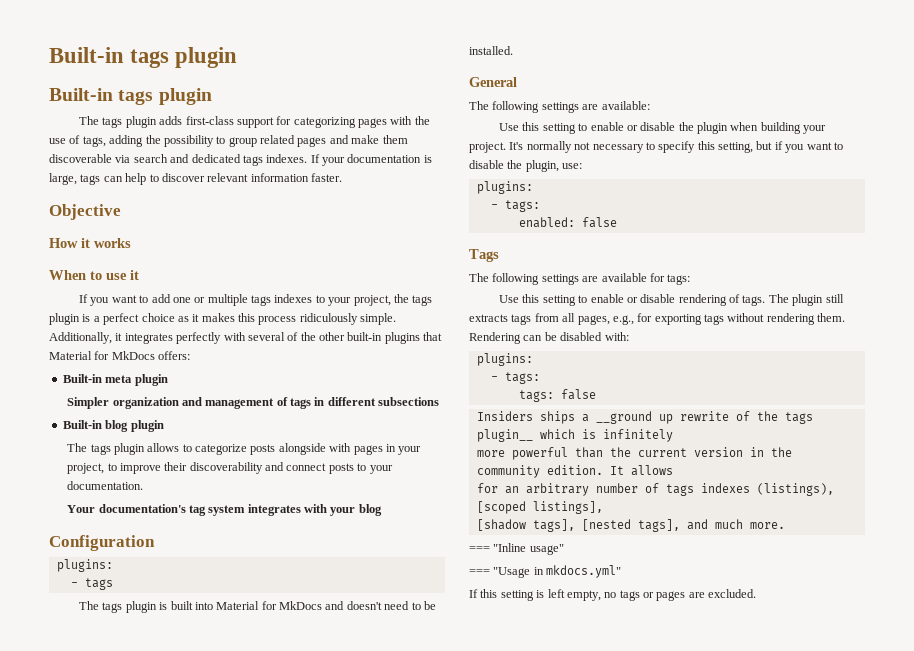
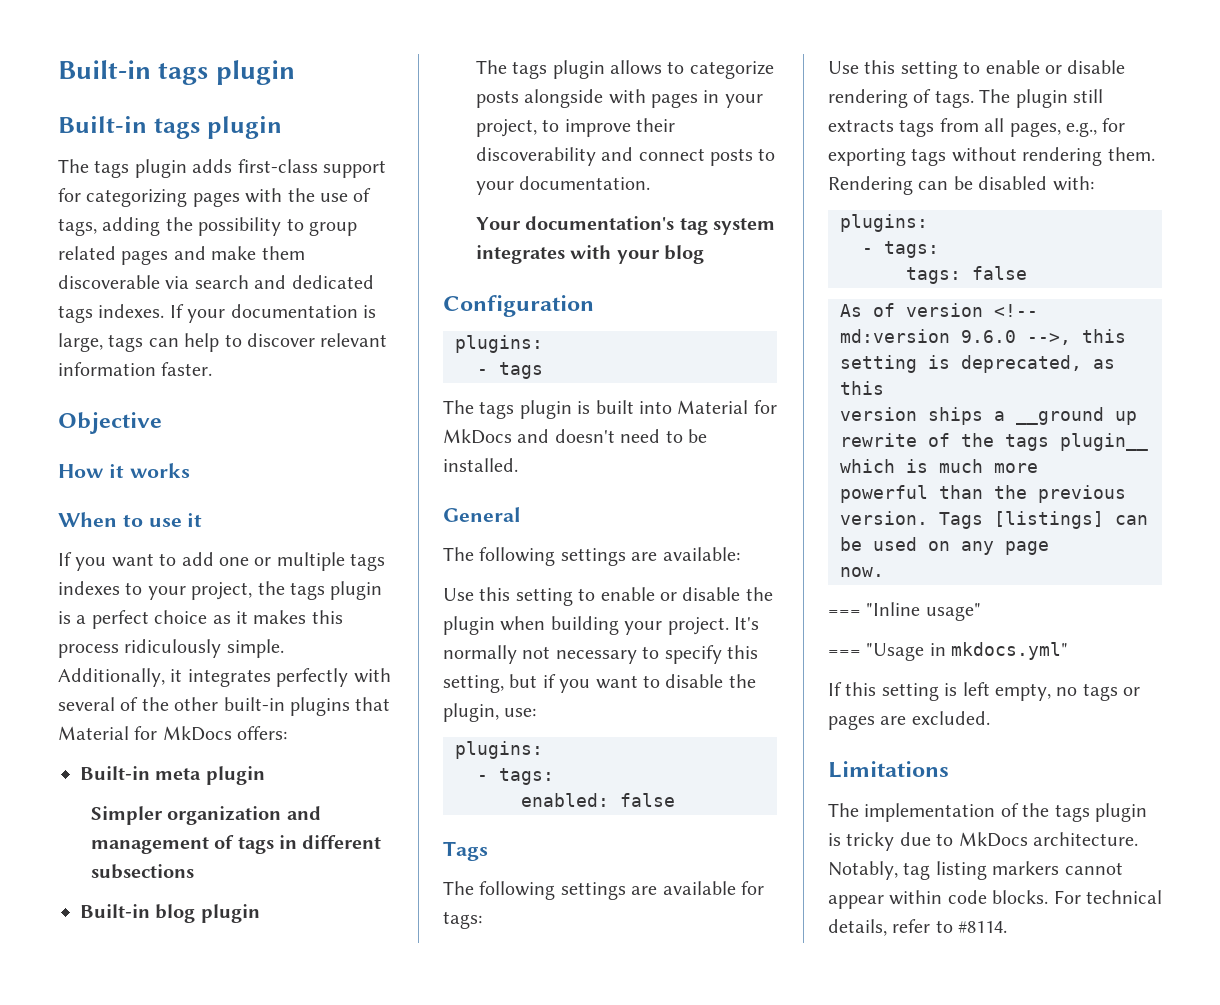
- Insiders ships a __ground up rewrite of the tags plugin__ which is infinitely
- more powerful than the current version in the community edition. It allows
- for an arbitrary number of tags indexes (listings), [scoped listings],
- [shadow tags], [nested tags], and much more.
+ As of version <!-- md:version 9.6.0 -->, this setting is deprecated, as this
+ version ships a __ground up rewrite of the tags plugin__ which is much more
+ powerful than the previous version. Tags [listings] can be used on any page
+ now.
+ Limitations
+ The implementation of the tags plugin is tricky due to MkDocs architecture. Notably, tag listing markers cannot appear within code blocks. For technical details, refer to #8114.

